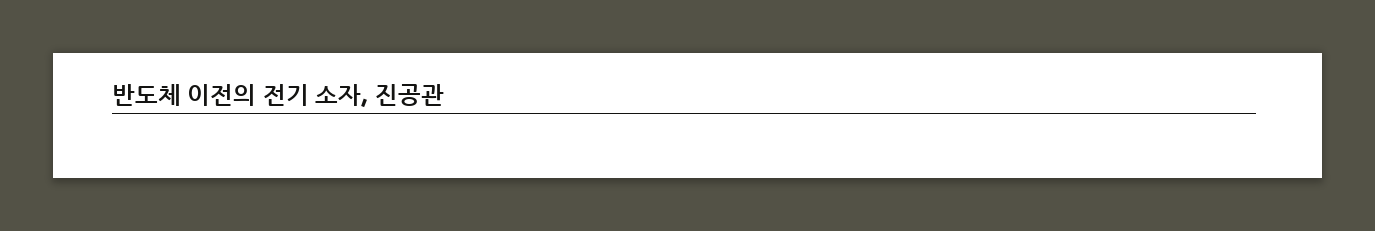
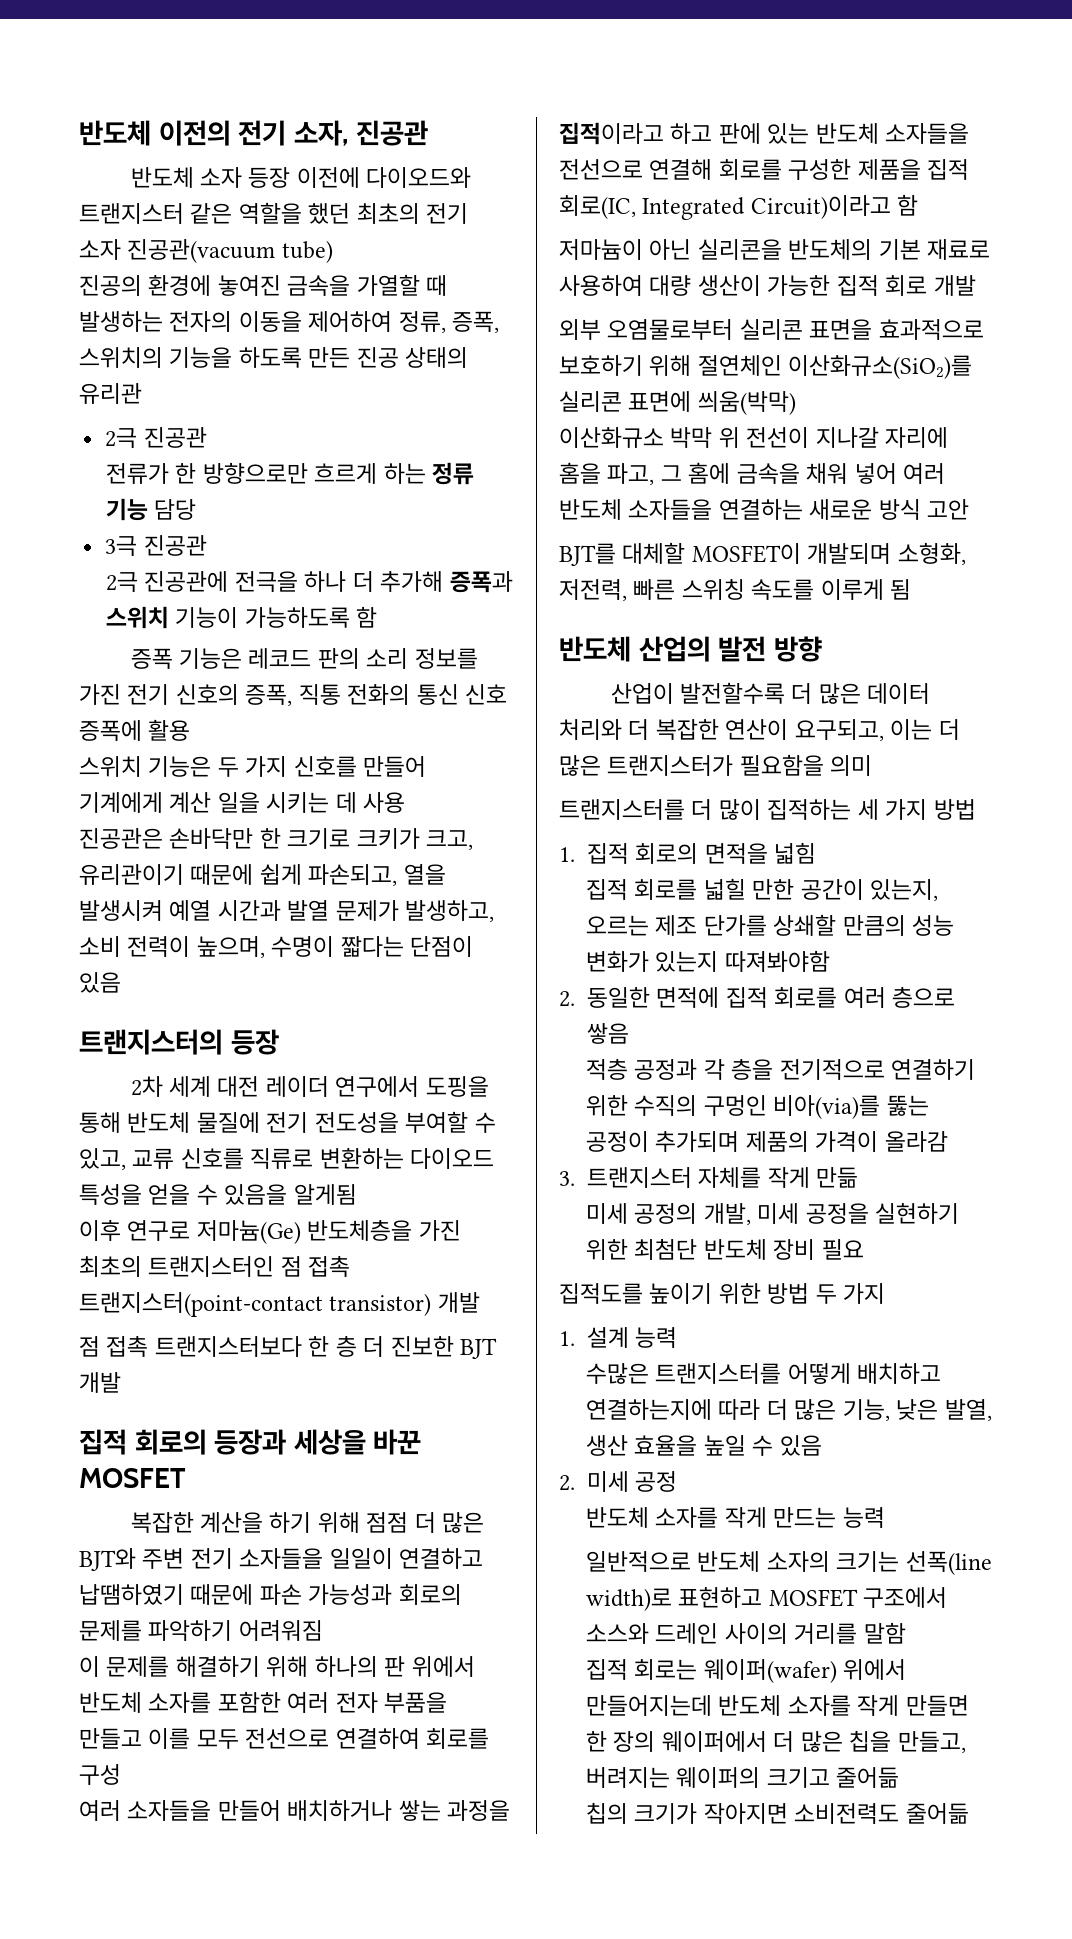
+ 반도체 소자 등장 이전에 다이오드와 트랜지스터 같은 역할을 했던 최초의 전기 소자 진공관(vacuum tube)
+ 진공의 환경에 놓여진 금속을 가열할 때 발생하는 전자의 이동을 제어하여 정류, 증폭, 스위치의 기능을 하도록 만든 진공 상태의 유리관
+ 2극 진공관
+ 전류가 한 방향으로만 흐르게 하는 정류 기능 담당
+ 3극 진공관
+ 2극 진공관에 전극을 하나 더 추가해 증폭과 스위치 기능이 가능하도록 함
+ 증폭 기능은 레코드 판의 소리 정보를 가진 전기 신호의 증폭, 직통 전화의 통신 신호 증폭에 활용
+ 스위치 기능은 두 가지 신호를 만들어 기계에게 계산 일을 시키는 데 사용
+ 진공관은 손바닥만 한 크기로 크키가 크고, 유리관이기 때문에 쉽게 파손되고, 열을 발생시켜 예열 시간과 발열 문제가 발생하고, 소비 전력이 높으며, 수명이 짧다는 단점이 있음
+ 트랜지스터의 등장
+ 2차 세계 대전 레이더 연구에서 도핑을 통해 반도체 물질에 전기 전도성을 부여할 수 있고, 교류 신호를 직류로 변환하는 다이오드 특성을 얻을 수 있음을 알게됨
+ 이후 연구로 저마늄(Ge) 반도체층을 가진 최초의 트랜지스터인 점 접촉 트랜지스터(point-contact transistor) 개발
+ 점 접촉 트랜지스터보다 한 층 더 진보한 BJT 개발
+ 집적 회로의 등장과 세상을 바꾼 MOSFET
+ 복잡한 계산을 하기 위해 점점 더 많은 BJT와 주변 전기 소자들을 일일이 연결하고 납땜하였기 때문에 파손 가능성과 회로의 문제를 파악하기 어려워짐
+ 이 문제를 해결하기 위해 하나의 판 위에서 반도체 소자를 포함한 여러 전자 부품을 만들고 이를 모두 전선으로 연결하여 회로를 구성
+ 여러 소자들을 만들어 배치하거나 쌓는 과정을 집적이라고 하고 판에 있는 반도체 소자들을 전선으로 연결해 회로를 구성한 제품을 집적 회로(IC, Integrated Circuit)이라고 함
+ 저마늄이 아닌 실리콘을 반도체의 기본 재료로 사용하여 대량 생산이 가능한 집적 회로 개발
+ 외부 오염물로부터 실리콘 표면을 효과적으로 보호하기 위해 절연체인 이산화규소(SiO2)를 실리콘 표면에 씌움(박막)
+ 이산화규소 박막 위 전선이 지나갈 자리에 홈을 파고, 그 홈에 금속을 채워 넣어 여러 반도체 소자들을 연결하는 새로운 방식 고안
+ BJT를 대체할 MOSFET이 개발되며 소형화, 저전력, 빠른 스위칭 속도를 이루게 됨
+ 반도체 산업의 발전 방향
+ 산업이 발전할수록 더 많은 데이터 처리와 더 복잡한 연산이 요구되고, 이는 더 많은 트랜지스터가 필요함을 의미
+ 트랜지스터를 더 많이 집적하는 세 가지 방법
+ 1. 집적 회로의 면적을 넓힘
+ 집적 회로를 넓힐 만한 공간이 있는지, 오르는 제조 단가를 상쇄할 만큼의 성능 변화가 있는지 따져봐야함
+ 2. 동일한 면적에 집적 회로를 여러 층으로 쌓음
+ 적층 공정과 각 층을 전기적으로 연결하기 위한 수직의 구멍인 비아(via)를 뚫는 공정이 추가되며 제품의 가격이 올라감
+ 3. 트랜지스터 자체를 작게 만듦
+ 미세 공정의 개발, 미세 공정을 실현하기 위한 최첨단 반도체 장비 필요
+ 집적도를 높이기 위한 방법 두 가지
+ 1. 설계 능력
+ 수많은 트랜지스터를 어떻게 배치하고 연결하는지에 따라 더 많은 기능, 낮은 발열, 생산 효율을 높일 수 있음
+ 2. 미세 공정
+ 반도체 소자를 작게 만드는 능력
+ 일반적으로 반도체 소자의 크기는 선폭(line width)로 표현하고 MOSFET 구조에서 소스와 드레인 사이의 거리를 말함
+ 집적 회로는 웨이퍼(wafer) 위에서 만들어지는데 반도체 소자를 작게 만들면 한 장의 웨이퍼에서 더 많은 칩을 만들고, 버려지는 웨이퍼의 크기고 줄어듦
+ 칩의 크기가 작아지면 소비전력도 줄어듦

